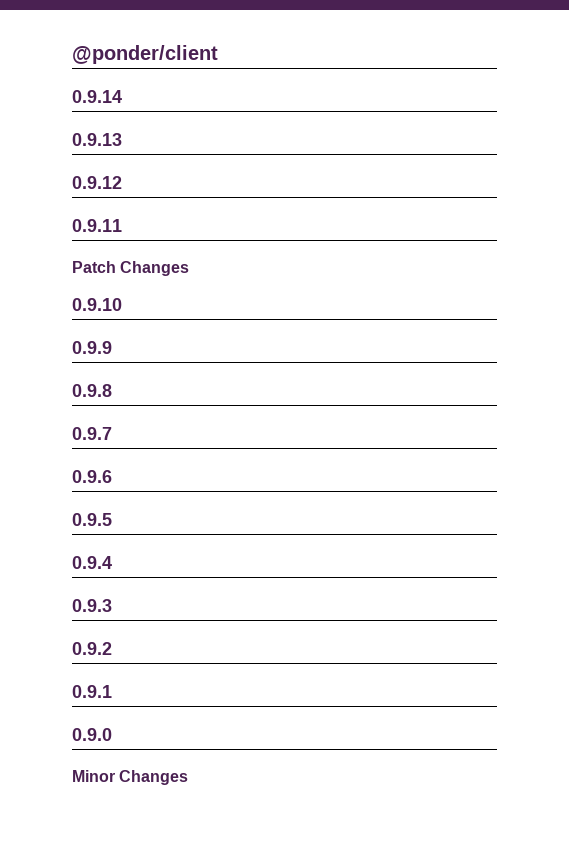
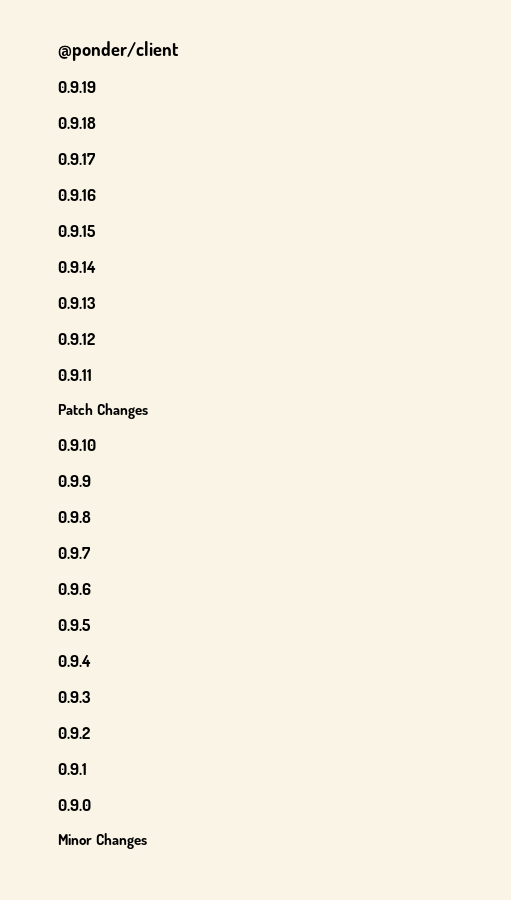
+ 0.9.19
+ 0.9.18
+ 0.9.17
+ 0.9.16
+ 0.9.15

